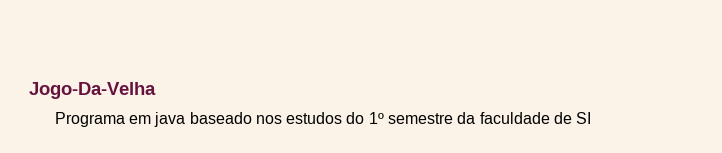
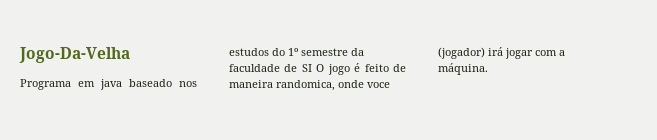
- Programa em java baseado nos estudos do 1º semestre da faculdade de SI
+ Programa em java baseado nos estudos do 1º semestre da faculdade de SI O jogo é feito de maneira randomica, onde voce (jogador) irá jogar com a máquina.

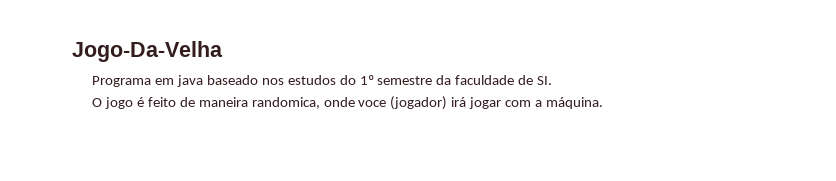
- Programa em java baseado nos estudos do 1º semestre da faculdade de SI O jogo é feito de maneira randomica, onde voce (jogador) irá jogar com a máquina.
+ Programa em java baseado nos estudos do 1º semestre da faculdade de SI.
+ O jogo é feito de maneira randomica, onde voce (jogador) irá jogar com a máquina.

